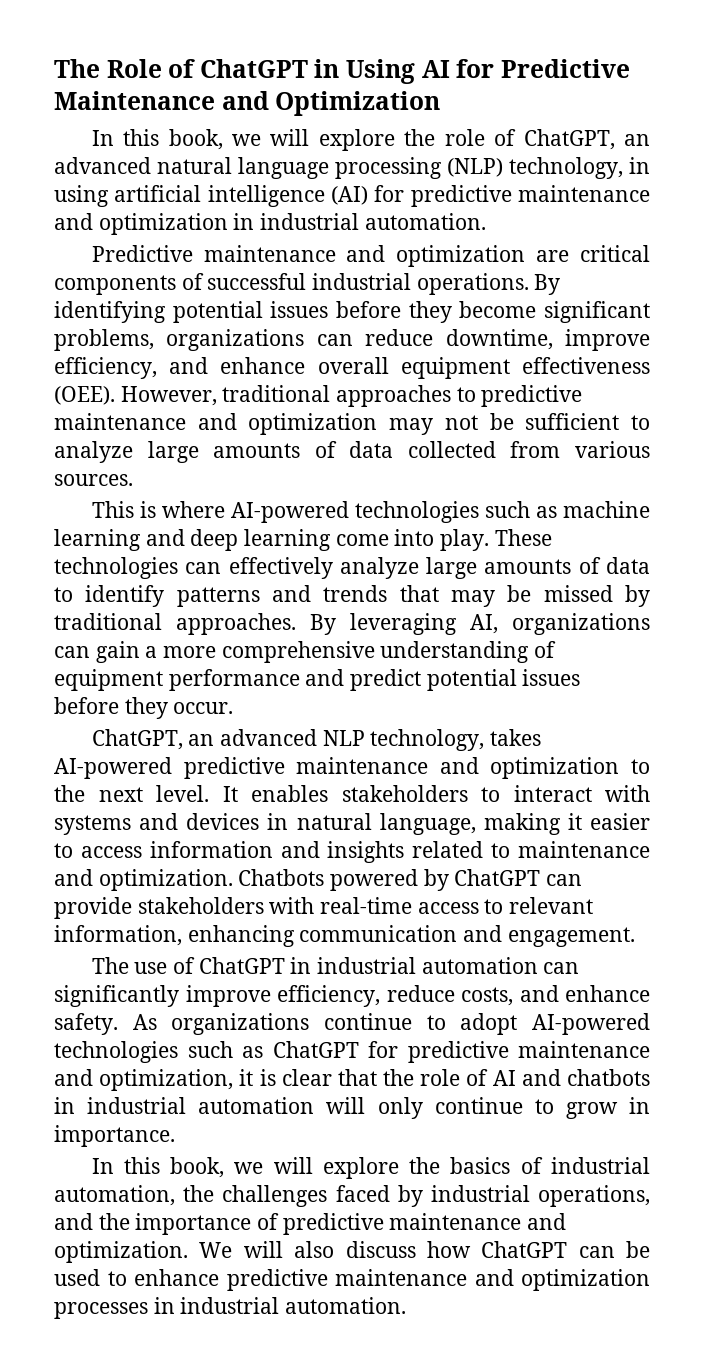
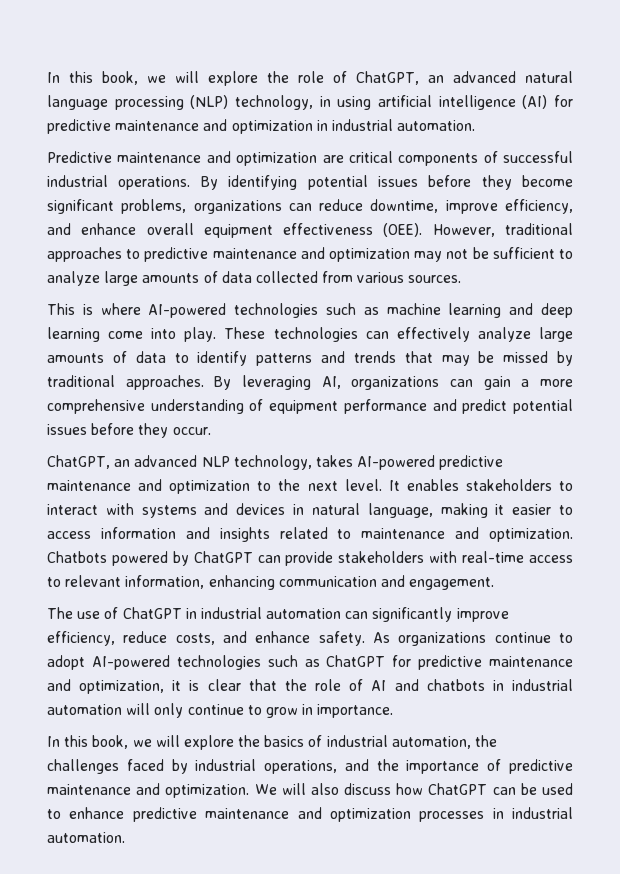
- The Role of ChatGPT in Using AI for Predictive Maintenance and Optimization

